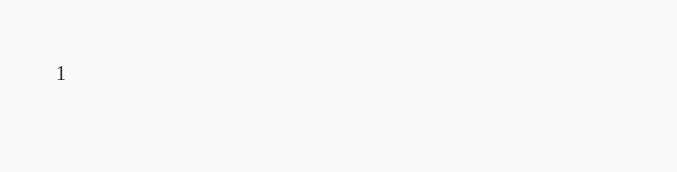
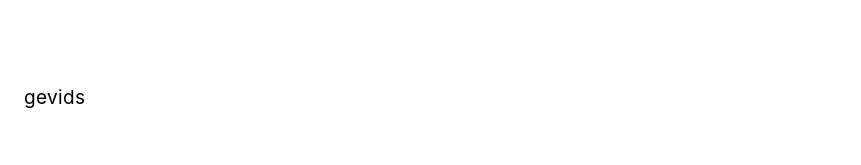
- 1
+ gevids

